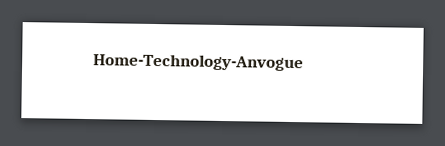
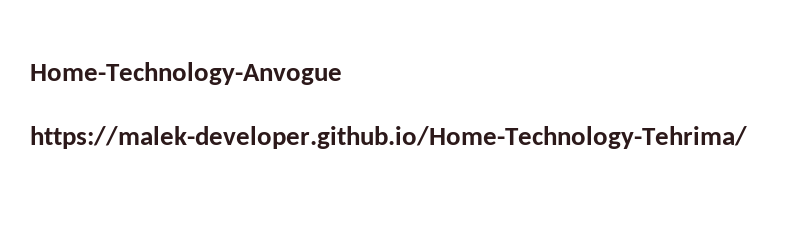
+ https://malek-developer.github.io/Home-Technology-Tehrima/

